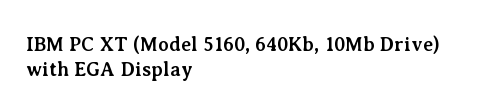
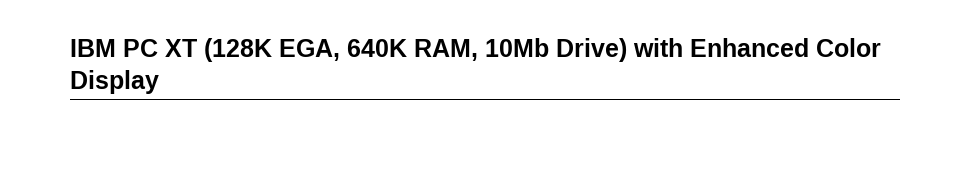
- IBM PC XT (Model 5160, 640Kb, 10Mb Drive) with EGA Display
+ IBM PC XT (128K EGA, 640K RAM, 10Mb Drive) with Enhanced Color Display

